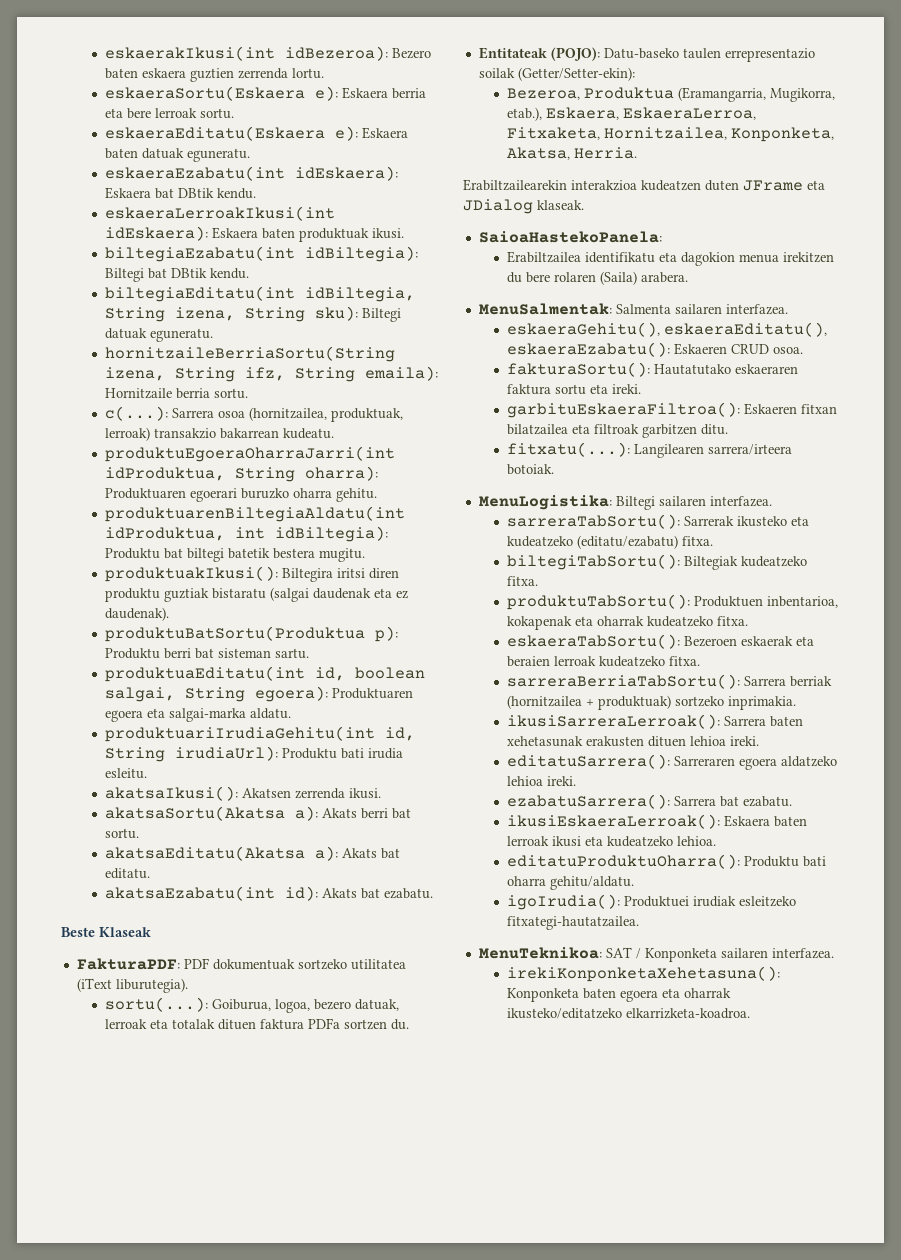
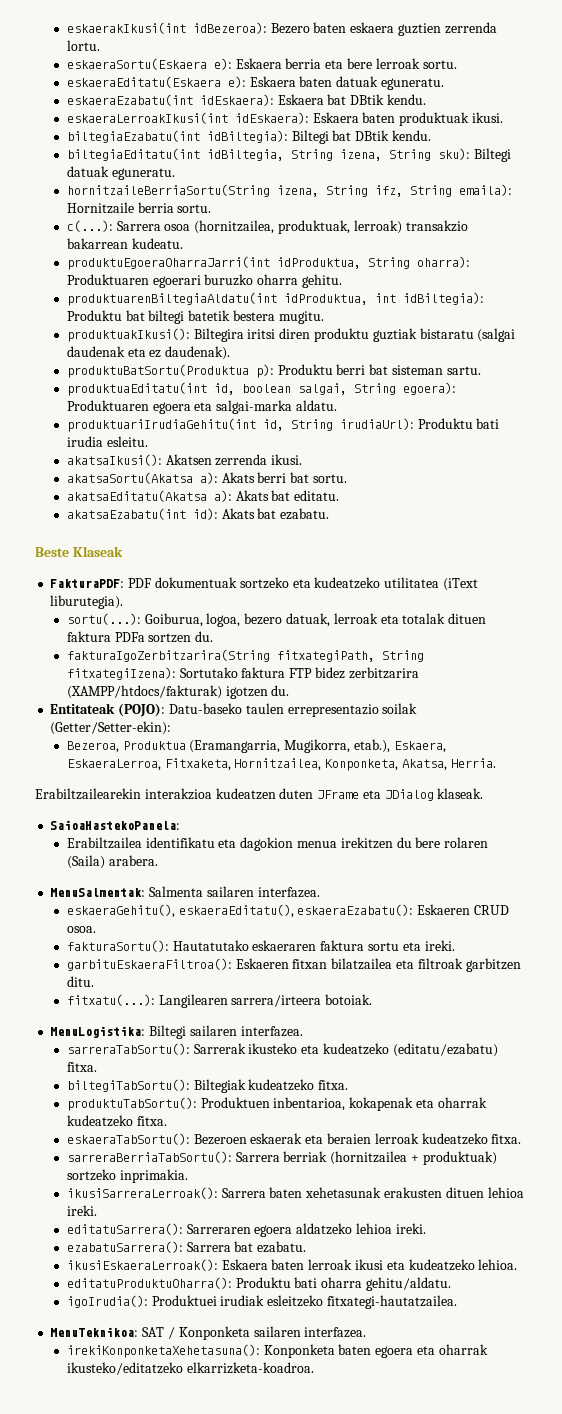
- FakturaPDF: PDF dokumentuak sortzeko utilitatea (iText liburutegia).
+ FakturaPDF: PDF dokumentuak sortzeko eta kudeatzeko utilitatea (iText liburutegia).
+ fakturaIgoZerbitzarira(String fitxategiPath, String fitxategiIzena): Sortutako faktura FTP bidez zerbitzarira (XAMPP/htdocs/fakturak) igotzen du.

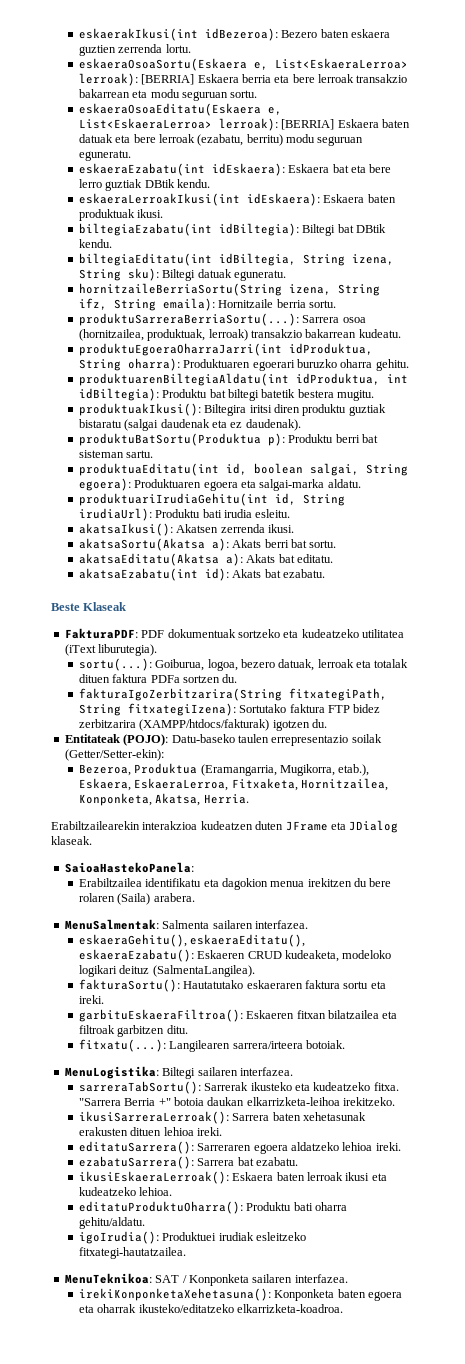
- eskaeraSortu(Eskaera e): Eskaera berria eta bere lerroak sortu.
- eskaeraEditatu(Eskaera e): Eskaera baten datuak eguneratu.
+ eskaeraOsoaSortu(Eskaera e, List<EskaeraLerroa> lerroak): [BERRIA] Eskaera berria eta bere lerroak transakzio bakarrean eta modu seguruan sortu.
+ eskaeraOsoaEditatu(Eskaera e, List<EskaeraLerroa> lerroak): [BERRIA] Eskaera baten datuak eta bere lerroak (ezabatu, berritu) modu seguruan eguneratu.
- eskaeraEzabatu(int idEskaera): Eskaera bat DBtik kendu.
+ eskaeraEzabatu(int idEskaera): Eskaera bat eta bere lerro guztiak DBtik kendu.
- c(...): Sarrera osoa (hornitzailea, produktuak, lerroak) transakzio bakarrean kudeatu.
+ produktuSarreraBerriaSortu(...): Sarrera osoa (hornitzailea, produktuak, lerroak) transakzio bakarrean kudeatu.
- eskaeraGehitu(), eskaeraEditatu(), eskaeraEzabatu(): Eskaeren CRUD osoa.
+ eskaeraGehitu(), eskaeraEditatu(), eskaeraEzabatu(): Eskaeren CRUD kudeaketa, modeloko logikari deituz (SalmentaLangilea).
- sarreraTabSortu(): Sarrerak ikusteko eta kudeatzeko (editatu/ezabatu) fitxa.
- biltegiTabSortu(): Biltegiak kudeatzeko fitxa.
- produktuTabSortu(): Produktuen inbentarioa, kokapenak eta oharrak kudeatzeko fitxa.
- eskaeraTabSortu(): Bezeroen eskaerak eta beraien lerroak kudeatzeko fitxa.
- sarreraBerriaTabSortu(): Sarrera berriak (hornitzailea + produktuak) sortzeko inprimakia.
+ sarreraTabSortu(): Sarrerak ikusteko eta kudeatzeko fitxa. "Sarrera Berria +" botoia daukan elkarrizketa-leihoa irekitzeko.

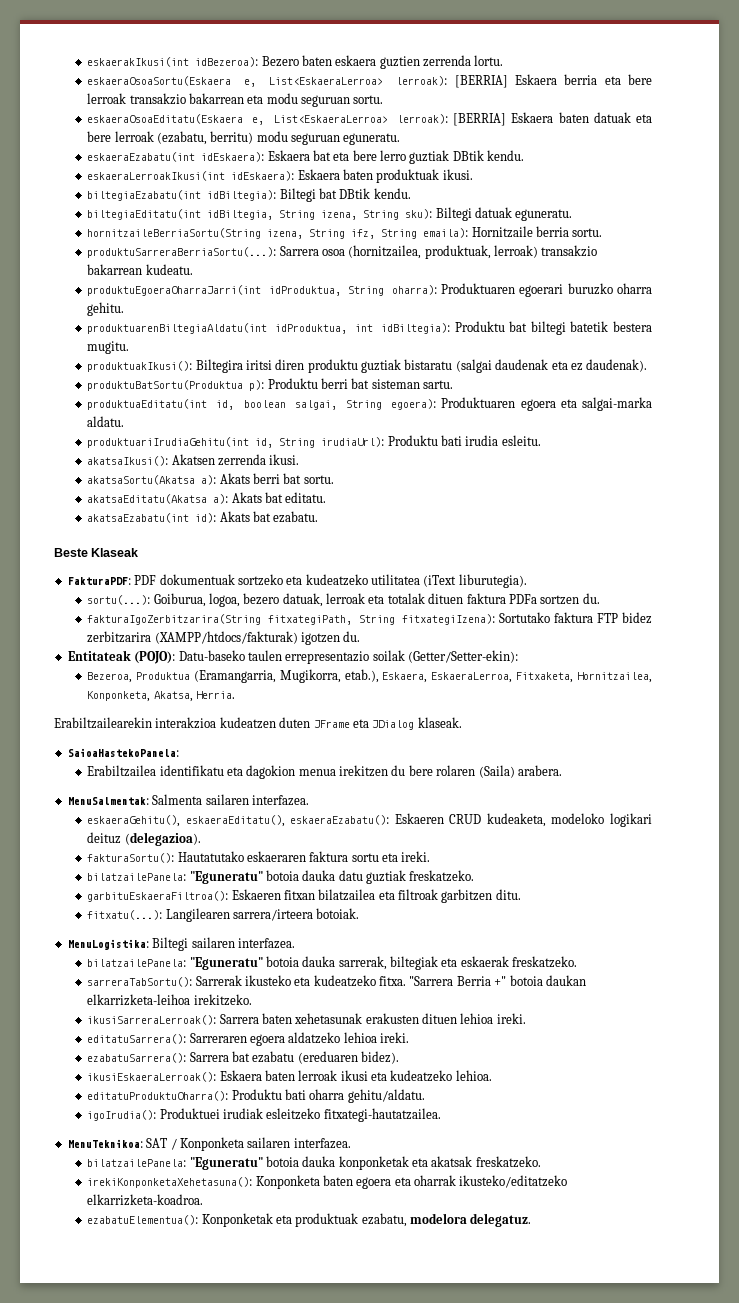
- eskaeraGehitu(), eskaeraEditatu(), eskaeraEzabatu(): Eskaeren CRUD kudeaketa, modeloko logikari deituz (SalmentaLangilea).
+ eskaeraGehitu(), eskaeraEditatu(), eskaeraEzabatu(): Eskaeren CRUD kudeaketa, modeloko logikari deituz (delegazioa).
+ bilatzailePanela: "Eguneratu" botoia dauka datu guztiak freskatzeko.
+ bilatzailePanela: "Eguneratu" botoia dauka sarrerak, biltegiak eta eskaerak freskatzeko.
- ezabatuSarrera(): Sarrera bat ezabatu.
+ ezabatuSarrera(): Sarrera bat ezabatu (ereduaren bidez).
+ bilatzailePanela: "Eguneratu" botoia dauka konponketak eta akatsak freskatzeko.
+ ezabatuElementua(): Konponketak eta produktuak ezabatu, modelora delegatuz.

